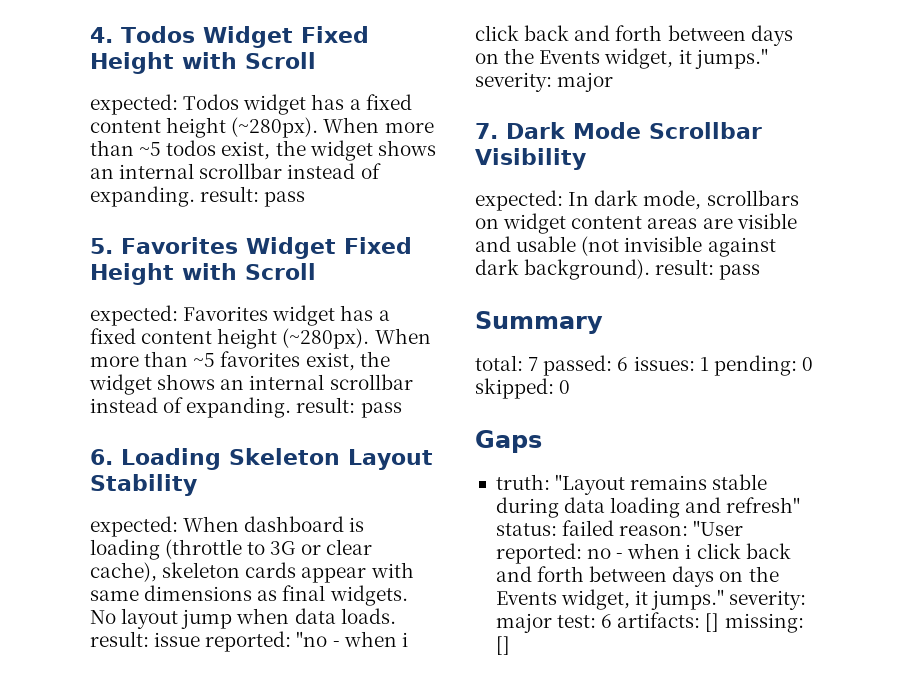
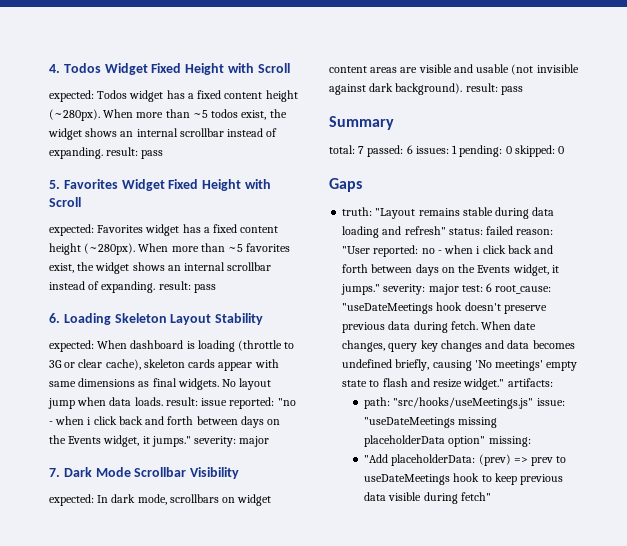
- truth: "Layout remains stable during data loading and refresh" status: failed reason: "User reported: no - when i click back and forth between days on the Events widget, it jumps." severity: major test: 6 artifacts: [] missing: []
+ truth: "Layout remains stable during data loading and refresh" status: failed reason: "User reported: no - when i click back and forth between days on the Events widget, it jumps." severity: major test: 6 root_cause: "useDateMeetings hook doesn't preserve previous data during fetch. When date changes, query key changes and data becomes undefined briefly, causing 'No meetings' empty state to flash and resize widget." artifacts:
+ path: "src/hooks/useMeetings.js" issue: "useDateMeetings missing placeholderData option" missing:
+ "Add placeholderData: (prev) => prev to useDateMeetings hook to keep previous data visible during fetch"

